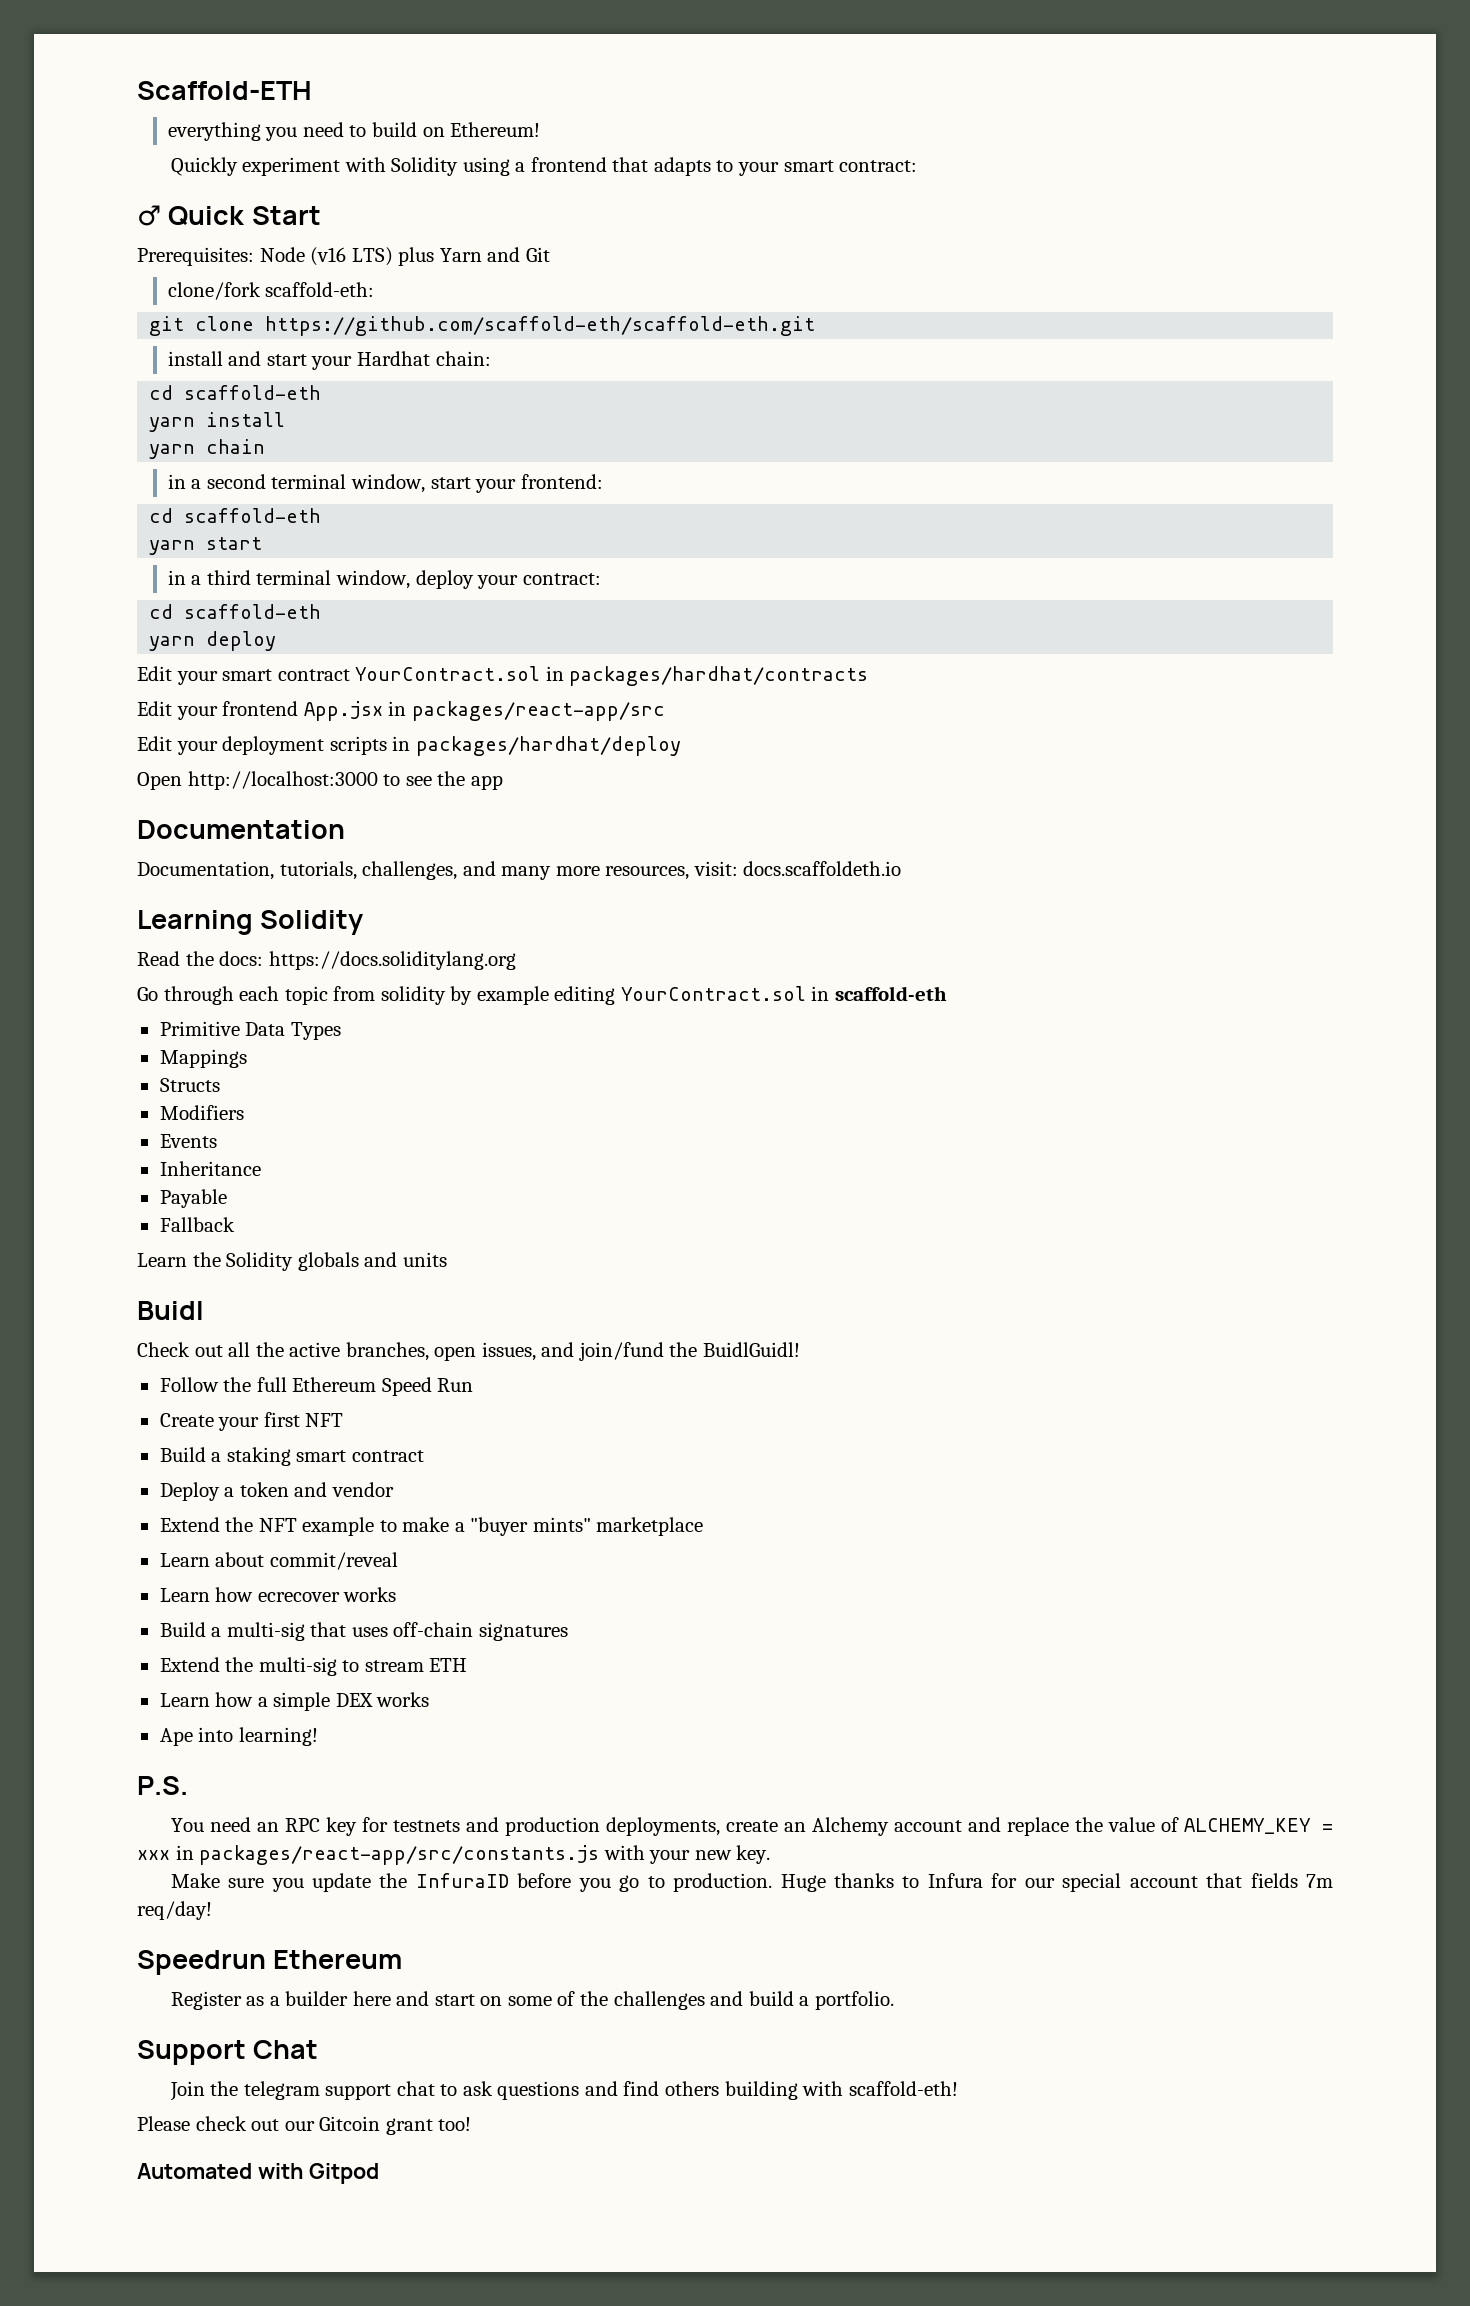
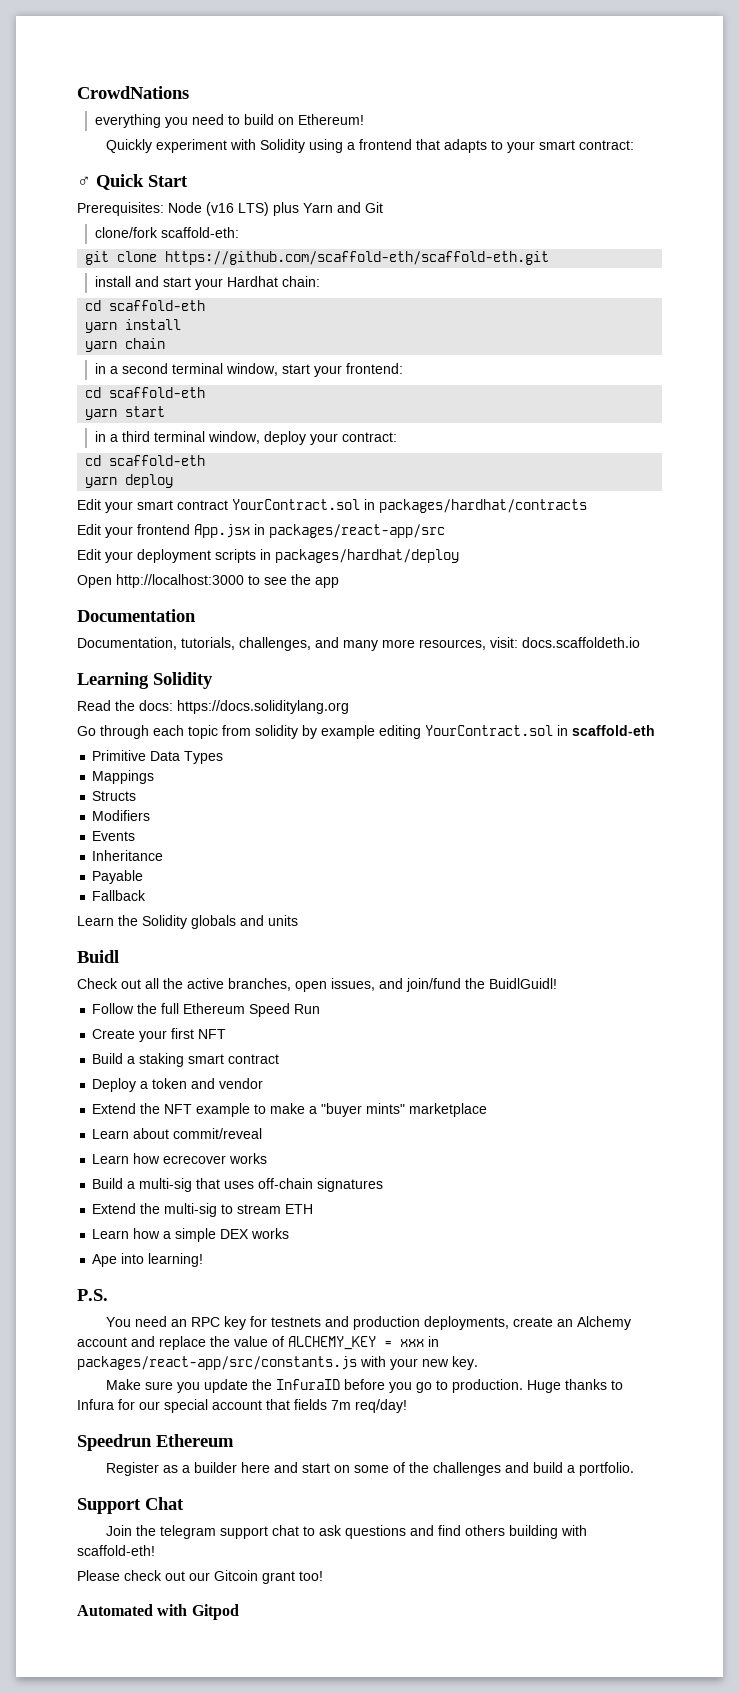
- Scaffold-ETH
+ CrowdNations

